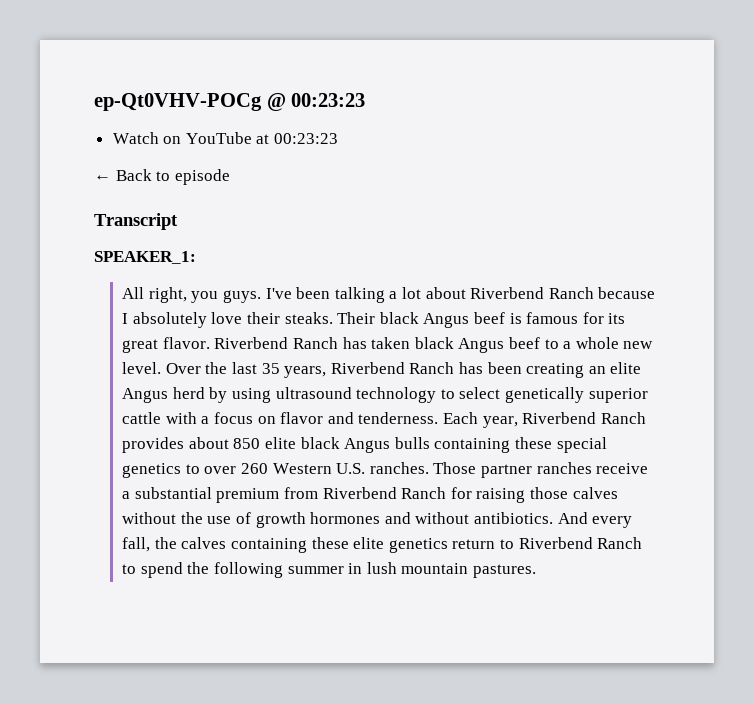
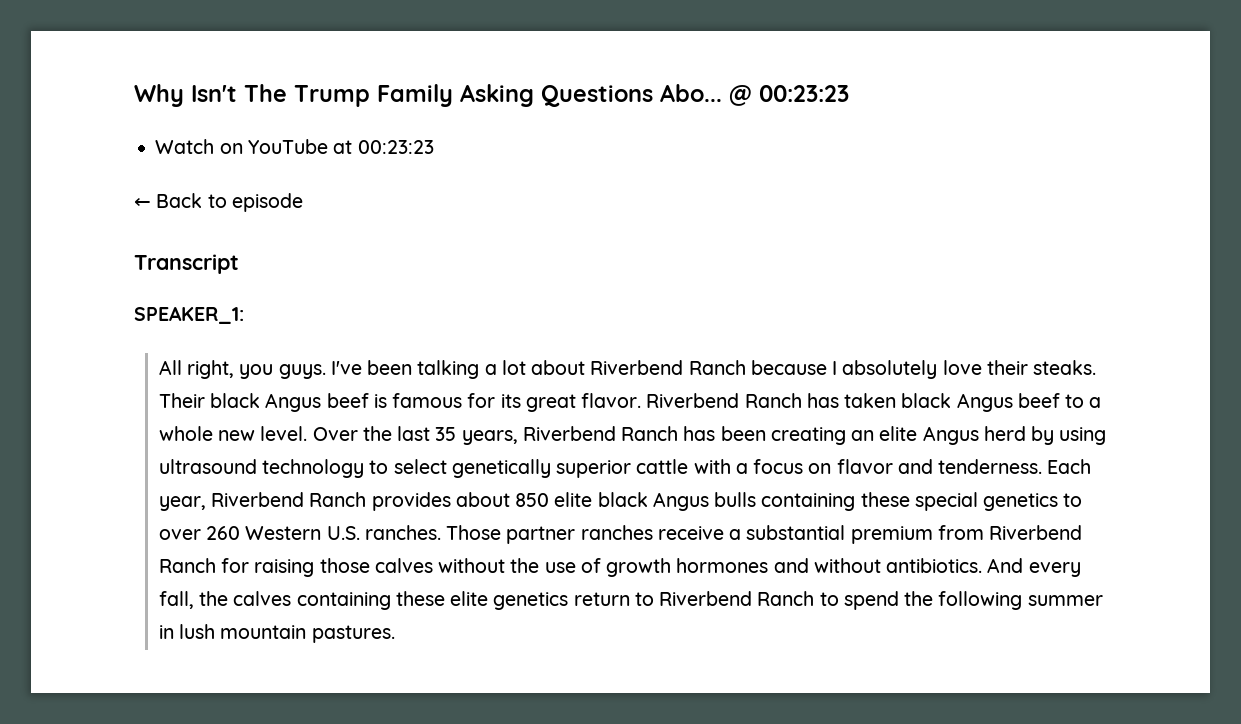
- ep-Qt0VHV-POCg @ 00:23:23
+ Why Isn't The Trump Family Asking Questions Abo... @ 00:23:23

